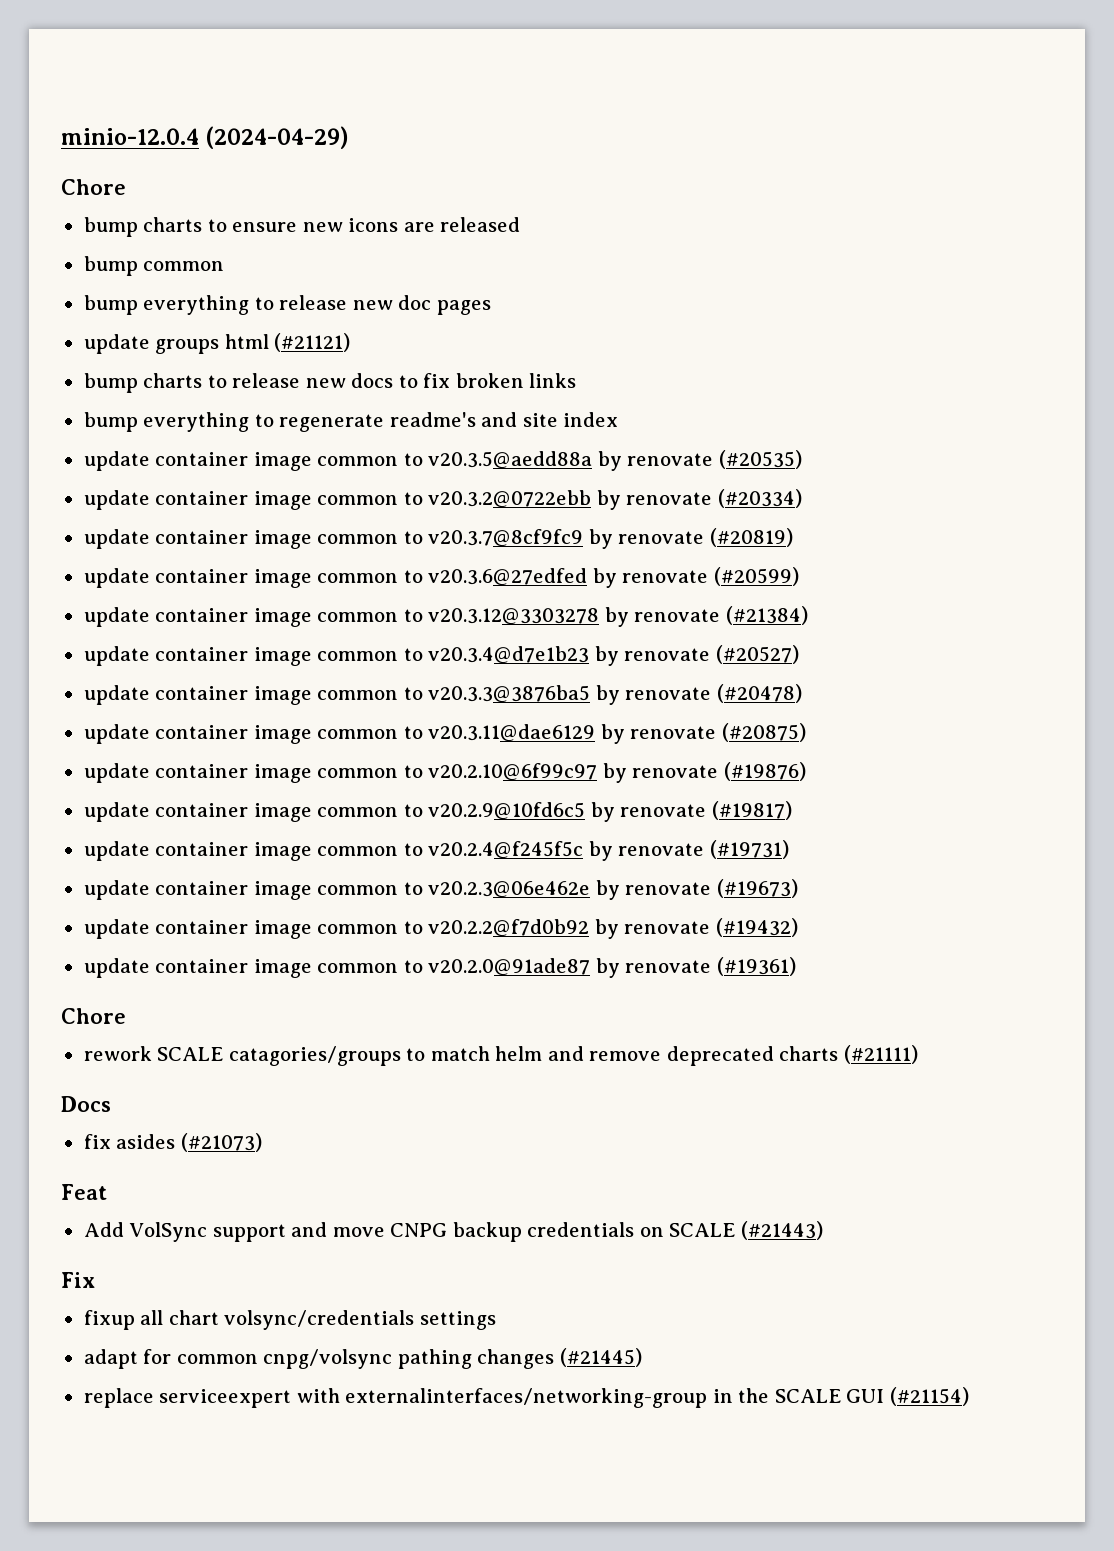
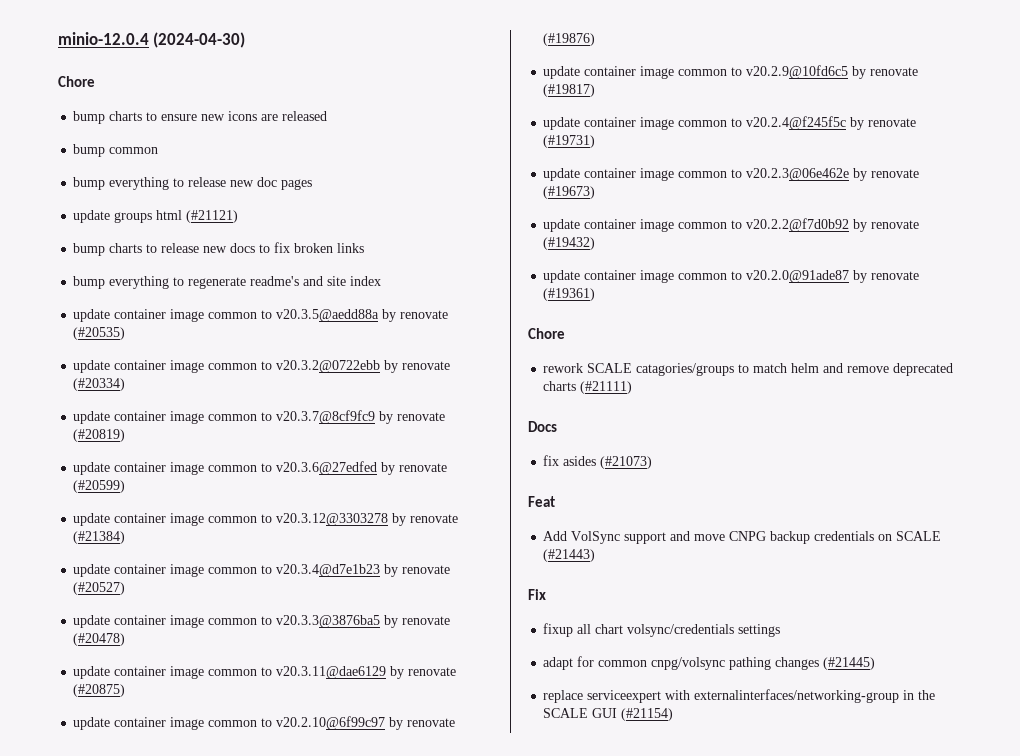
- minio-12.0.4 (2024-04-29)
+ minio-12.0.4 (2024-04-30)

